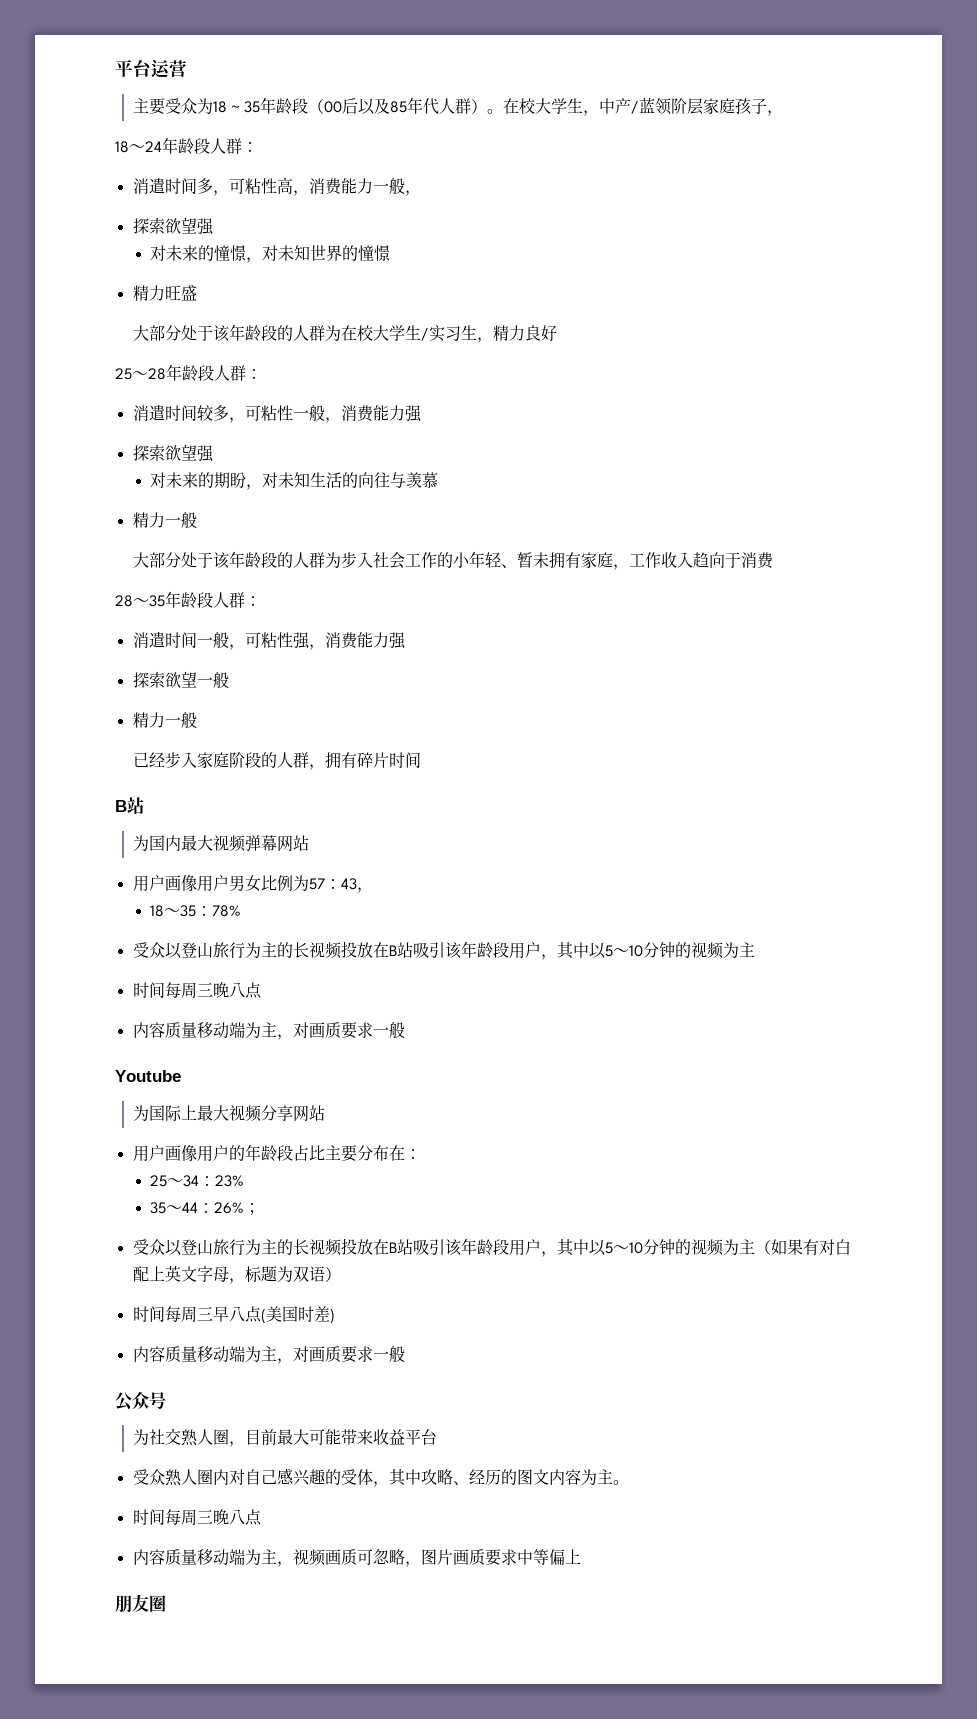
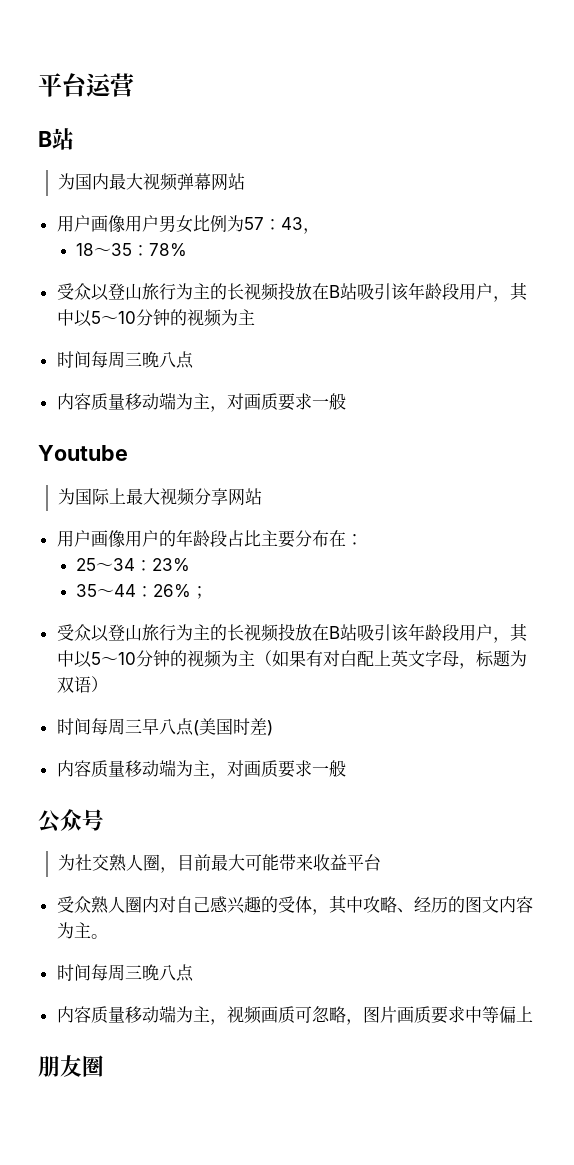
- 主要受众为18 ~ 35年龄段（00后以及85年代人群）。在校大学生，中产/蓝领阶层家庭孩子，
- 18～24年龄段人群：
- 消遣时间多，可粘性高，消费能力一般，
- 探索欲望强
- 对未来的憧憬，对未知世界的憧憬
- 精力旺盛
- 大部分处于该年龄段的人群为在校大学生/实习生，精力良好
- 25～28年龄段人群：
- 消遣时间较多，可粘性一般，消费能力强
- 探索欲望强
- 对未来的期盼，对未知生活的向往与羡慕
- 精力一般
- 大部分处于该年龄段的人群为步入社会工作的小年轻、暂未拥有家庭，工作收入趋向于消费
- 28～35年龄段人群：
- 消遣时间一般，可粘性强，消费能力强
- 探索欲望一般
- 精力一般
- 已经步入家庭阶段的人群，拥有碎片时间

